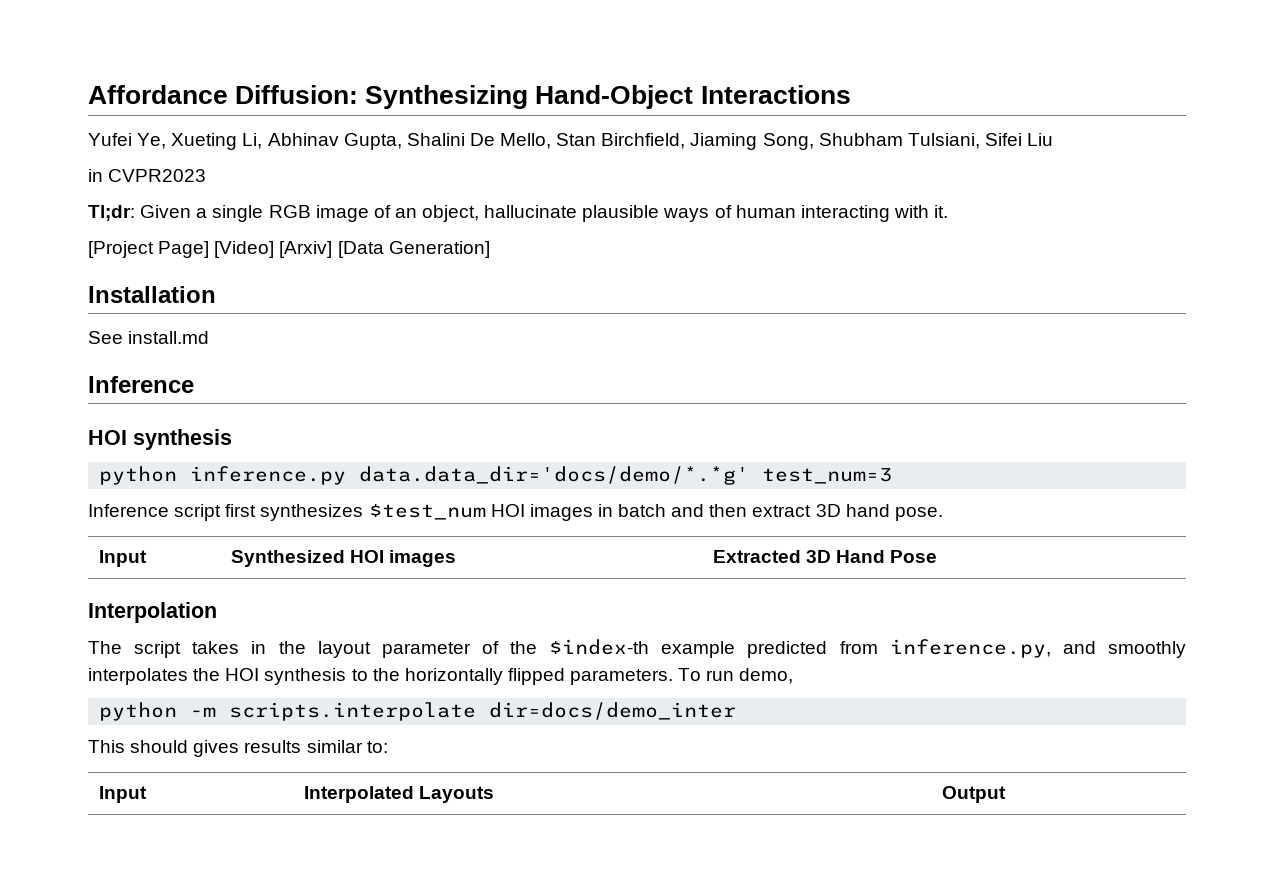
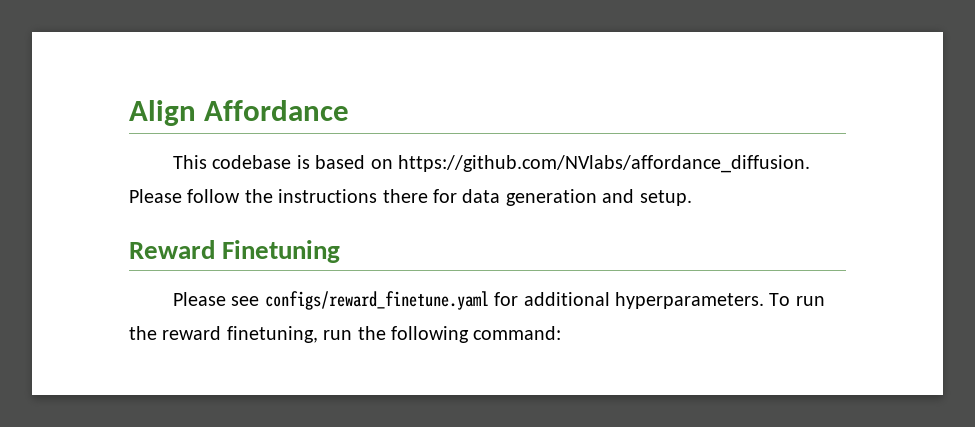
- Affordance Diffusion: Synthesizing Hand-Object Interactions
- Yufei Ye, Xueting Li, Abhinav Gupta, Shalini De Mello, Stan Birchfield, Jiaming Song, Shubham Tulsiani, Sifei Liu
- in CVPR2023
- Tl;dr: Given a single RGB image of an object, hallucinate plausible ways of human interacting with it.
- [Project Page] [Video] [Arxiv] [Data Generation]
- Installation
- See install.md
- Inference
- HOI synthesis
- python inference.py data.data_dir='docs/demo/*.*g' test_num=3
- Inference script first synthesizes $test_num HOI images in batch and then extract 3D hand pose.
- Input | Synthesized HOI images | Extracted 3D Hand Pose
- Interpolation
- The script takes in the layout parameter of the $index-th example predicted from inference.py, and smoothly interpolates the HOI synthesis to the horizontally flipped parameters. To run demo,
- python -m scripts.interpolate dir=docs/demo_inter
- This should gives results similar to:
- Input | Interpolated Layouts | Output
+ Align Affordance
+ This codebase is based on https://github.com/NVlabs/affordance_diffusion. Please follow the instructions there for data generation and setup.
+ Reward Finetuning
+ Please see configs/reward_finetune.yaml for additional hyperparameters. To run the reward finetuning, run the following command:

